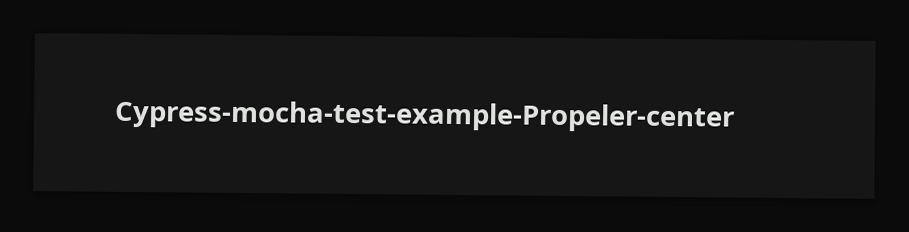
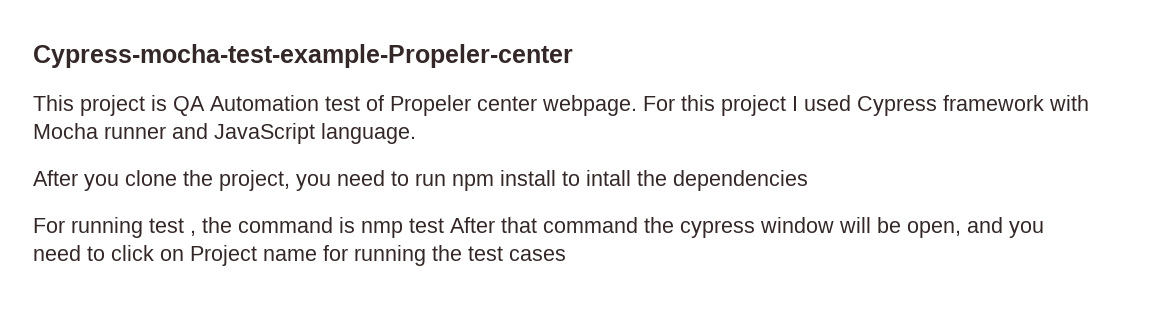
+ This project is QA Automation test of Propeler center webpage. For this project I used Cypress framework with Mocha runner and JavaScript language.
+ After you clone the project, you need to run npm install to intall the dependencies
+ For running test , the command is nmp test After that command the cypress window will be open, and you need to click on Project name for running the test cases

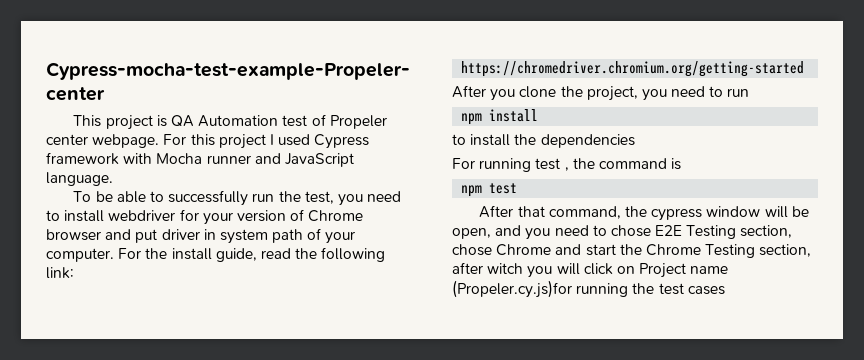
+ To be able to successfully run the test, you need to install webdriver for your version of Chrome browser and put driver in system path of your computer. For the install guide, read the following link:
+ https://chromedriver.chromium.org/getting-started
- After you clone the project, you need to run npm install to intall the dependencies
+ After you clone the project, you need to run
+ npm install
+ to install the dependencies
- For running test , the command is nmp test After that command the cypress window will be open, and you need to click on Project name for running the test cases
+ For running test , the command is
+ npm test
+ After that command, the cypress window will be open, and you need to chose E2E Testing section, chose Chrome and start the Chrome Testing section, after witch you will click on Project name (Propeler.cy.js)for running the test cases

